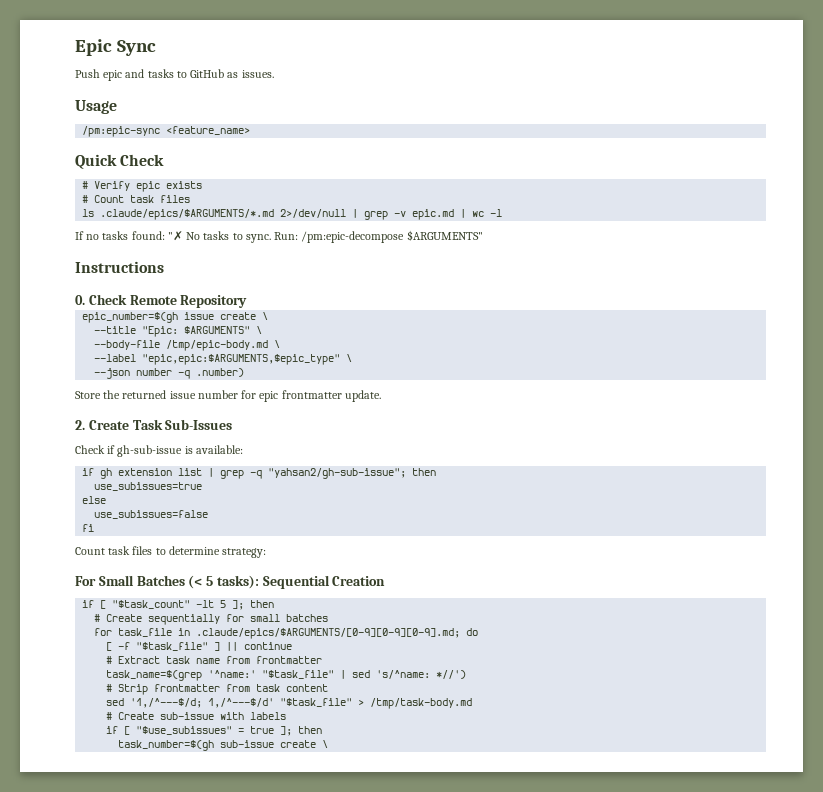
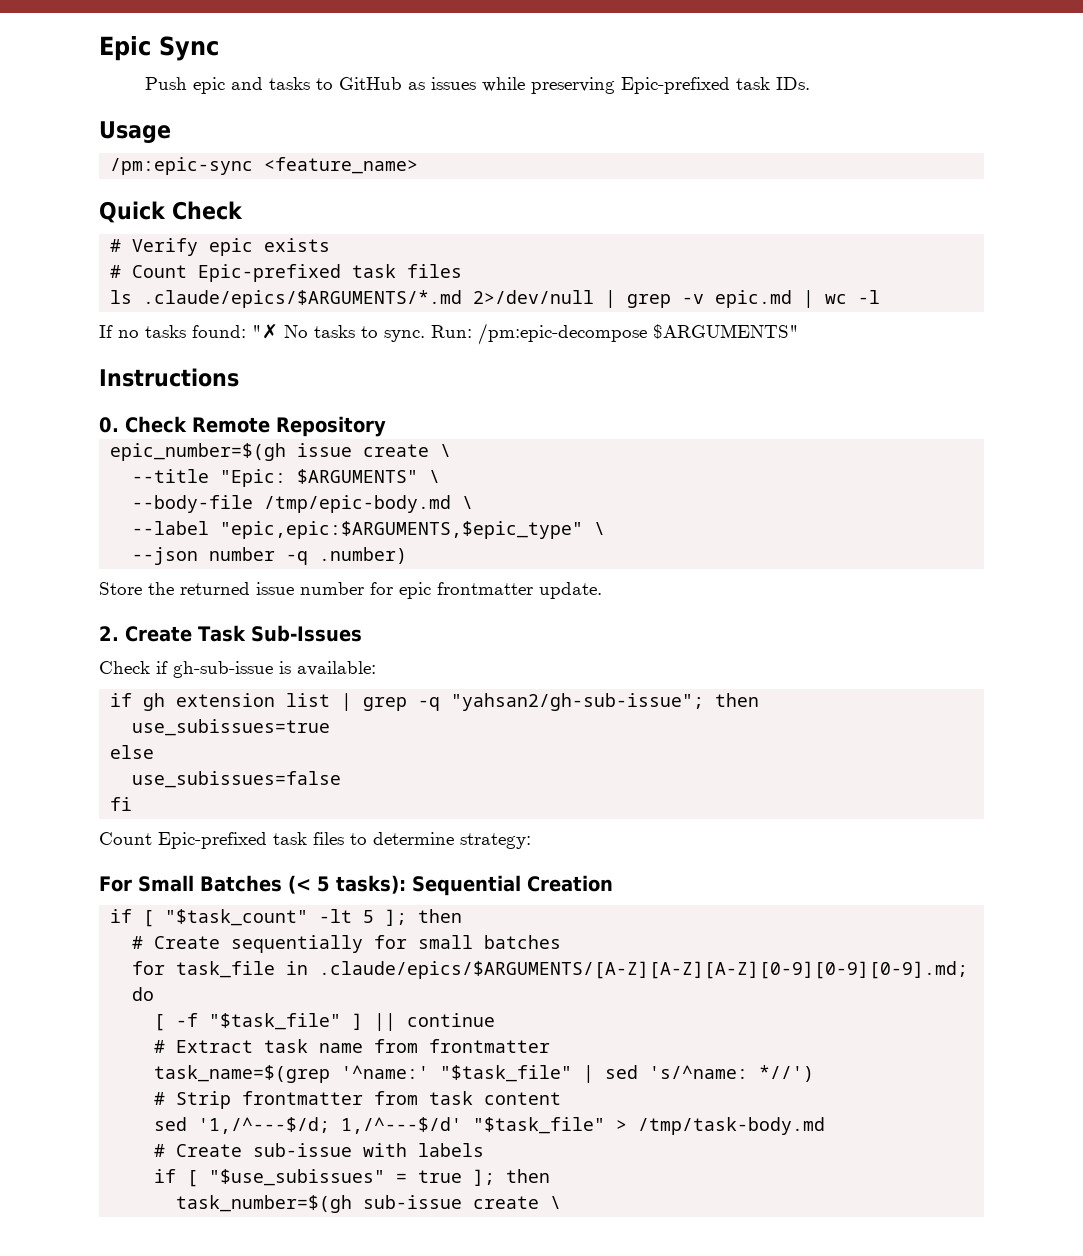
- Push epic and tasks to GitHub as issues.
+ Push epic and tasks to GitHub as issues while preserving Epic-prefixed task IDs.
- # Count task files
+ # Count Epic-prefixed task files
- Count task files to determine strategy:
+ Count Epic-prefixed task files to determine strategy:
- for task_file in .claude/epics/$ARGUMENTS/[0-9][0-9][0-9].md; do
+ for task_file in .claude/epics/$ARGUMENTS/[A-Z][A-Z][A-Z][0-9][0-9][0-9].md; do

